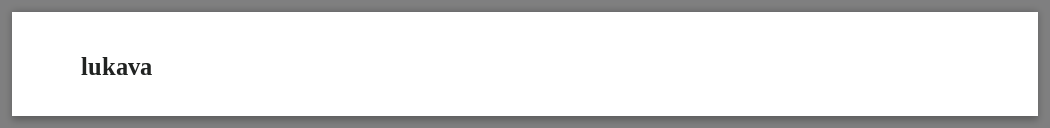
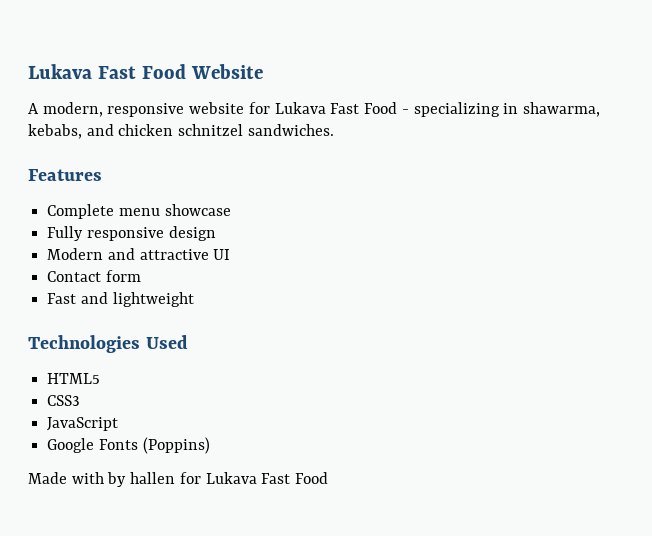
- lukava
+ Lukava Fast Food Website
+ A modern, responsive website for Lukava Fast Food - specializing in shawarma, kebabs, and chicken schnitzel sandwiches.
+ Features
+ Complete menu showcase
+ Fully responsive design
+ Modern and attractive UI
+ Contact form
+ Fast and lightweight
+ Technologies Used
+ HTML5
+ CSS3
+ JavaScript
+ Google Fonts (Poppins)
+ Made with by hallen for Lukava Fast Food

